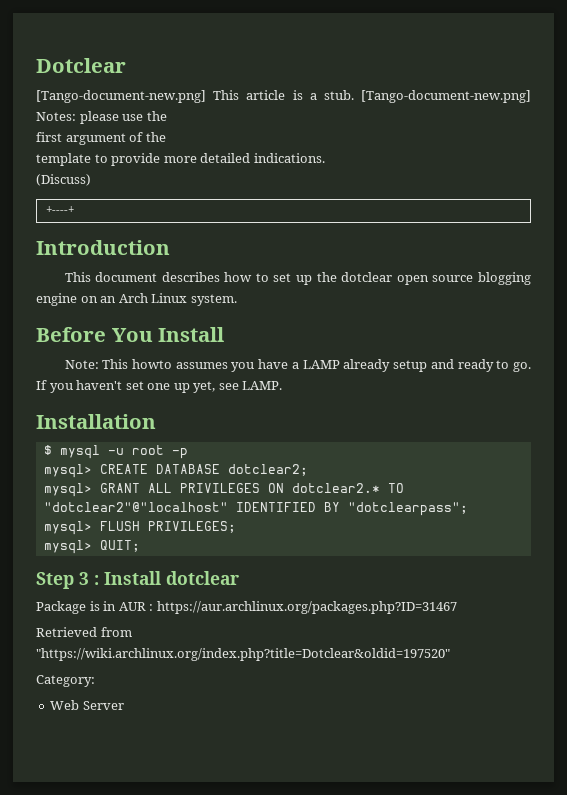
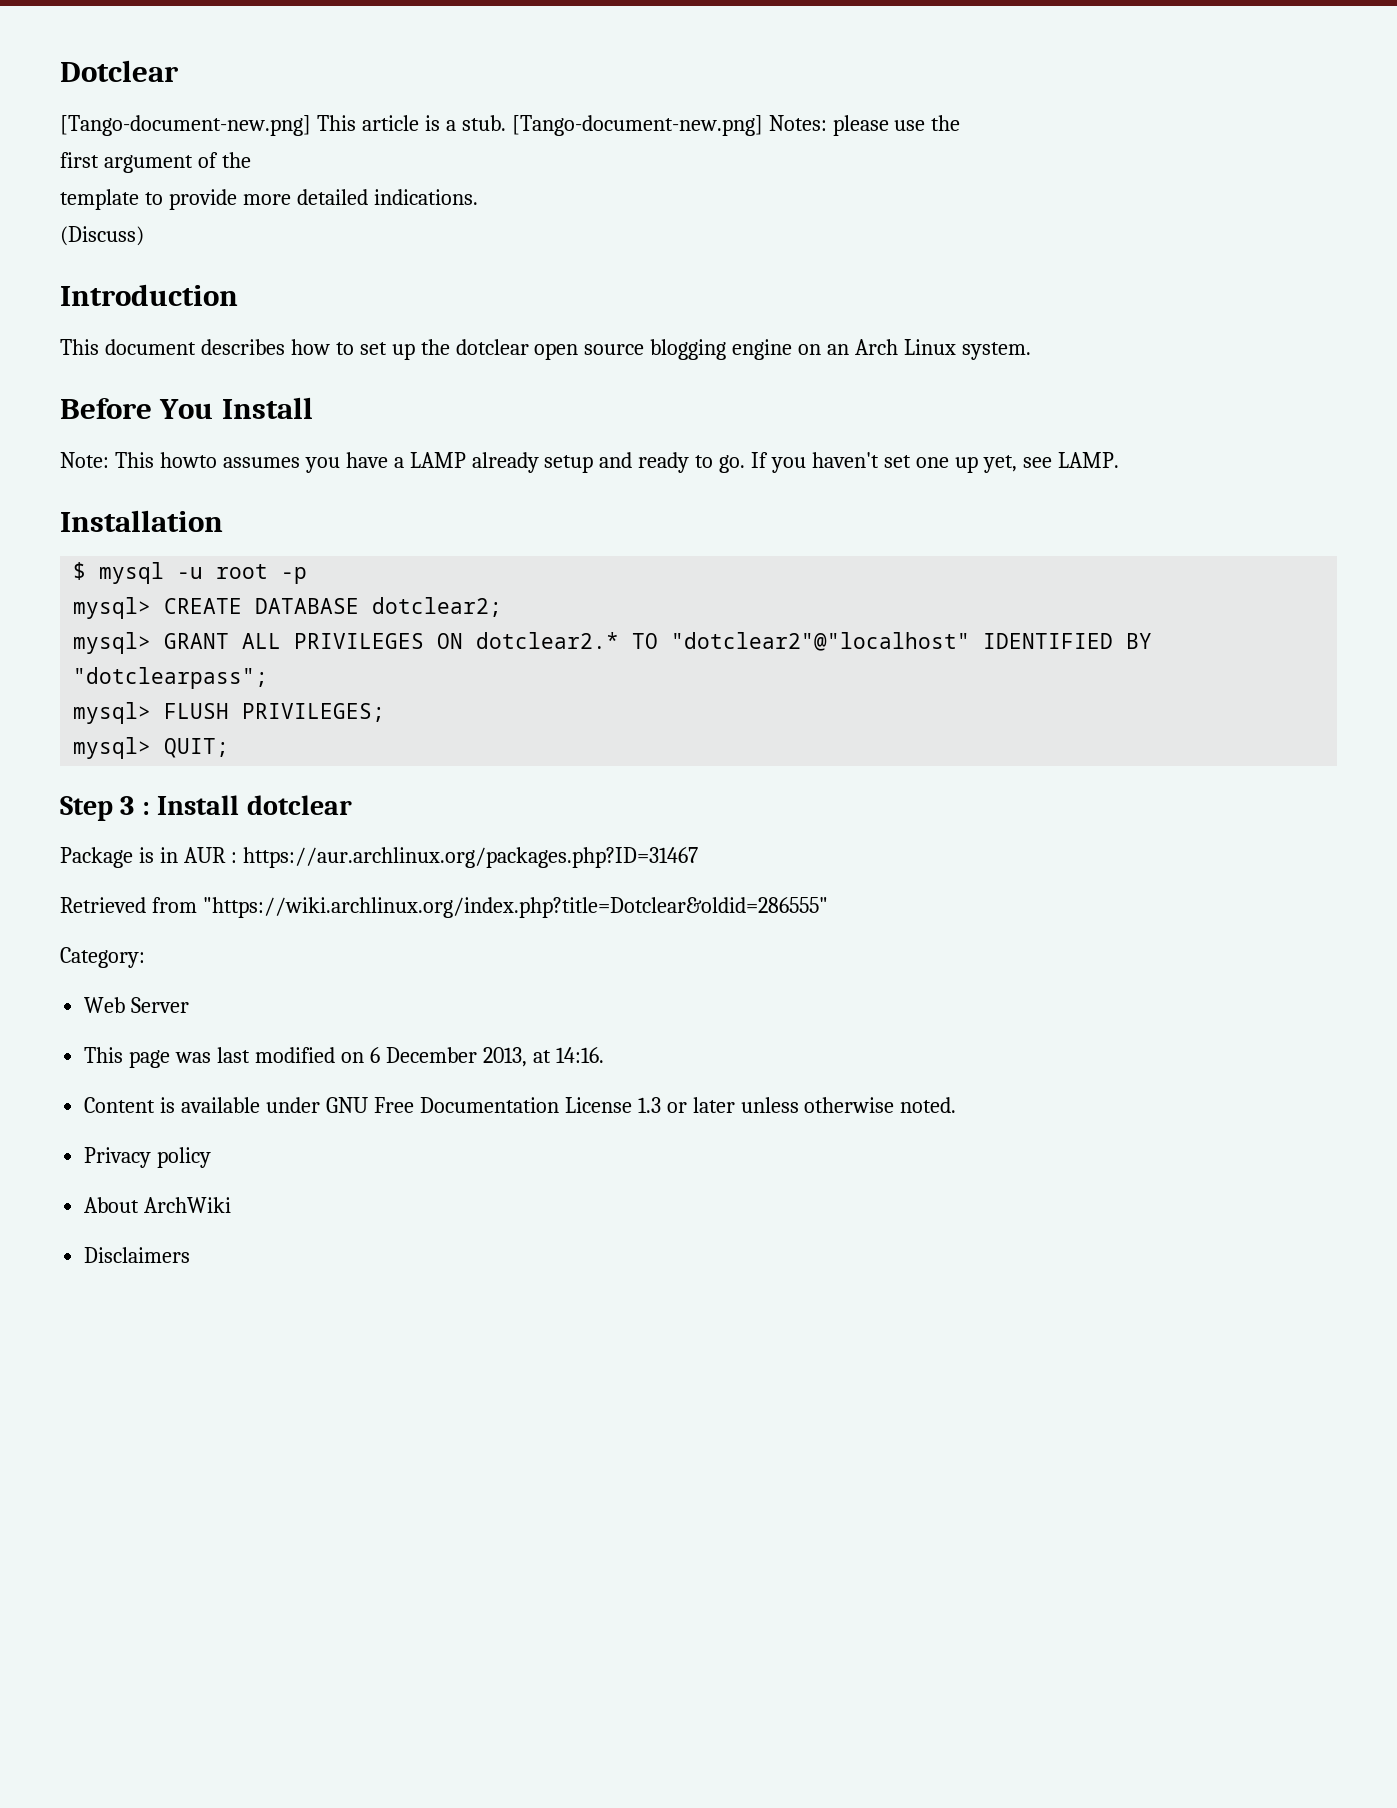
- +----+
- Retrieved from "https://wiki.archlinux.org/index.php?title=Dotclear&oldid=197520"
+ Retrieved from "https://wiki.archlinux.org/index.php?title=Dotclear&oldid=286555"
+ This page was last modified on 6 December 2013, at 14:16.
+ Content is available under GNU Free Documentation License 1.3 or later unless otherwise noted.
+ Privacy policy
+ About ArchWiki
+ Disclaimers

